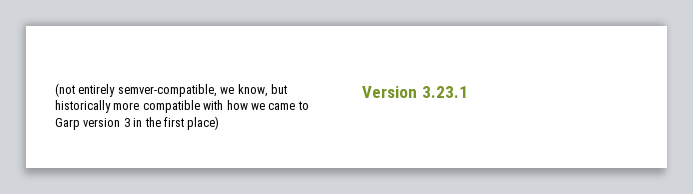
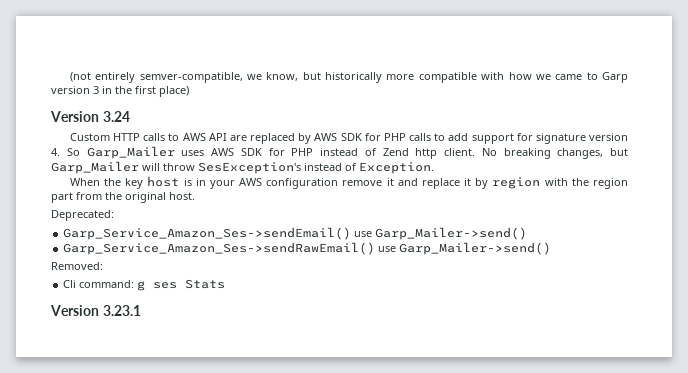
+ Version 3.24
+ Custom HTTP calls to AWS API are replaced by AWS SDK for PHP calls to add support for signature version 4. So Garp_Mailer uses AWS SDK for PHP instead of Zend http client. No breaking changes, but Garp_Mailer will throw SesException's instead of Exception.
+ When the key host is in your AWS configuration remove it and replace it by region with the region part from the original host.
+ Deprecated:
+ Garp_Service_Amazon_Ses->sendEmail() use Garp_Mailer->send()
+ Garp_Service_Amazon_Ses->sendRawEmail() use Garp_Mailer->send()
+ Removed:
+ Cli command: g ses Stats

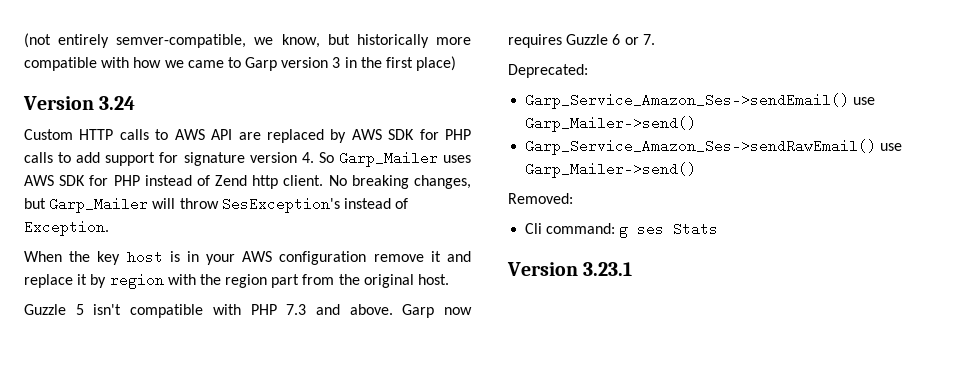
+ Guzzle 5 isn't compatible with PHP 7.3 and above. Garp now requires Guzzle 6 or 7.

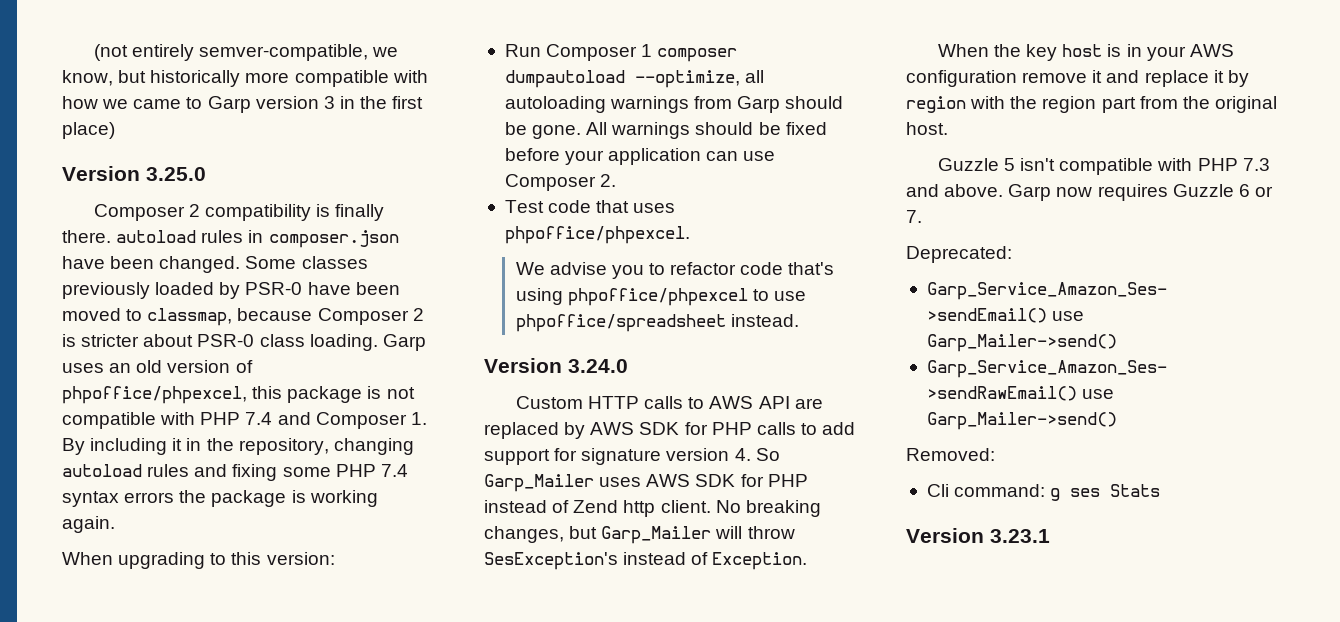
- Version 3.24
+ Version 3.25.0
+ Composer 2 compatibility is finally there. autoload rules in composer.json have been changed. Some classes previously loaded by PSR-0 have been moved to classmap, because Composer 2 is stricter about PSR-0 class loading. Garp uses an old version of phpoffice/phpexcel, this package is not compatible with PHP 7.4 and Composer 1. By including it in the repository, changing autoload rules and fixing some PHP 7.4 syntax errors the package is working again.
+ When upgrading to this version:
+ Run Composer 1 composer dumpautoload --optimize, all autoloading warnings from Garp should be gone. All warnings should be fixed before your application can use Composer 2.
+ Test code that uses phpoffice/phpexcel.
+ We advise you to refactor code that's using phpoffice/phpexcel to use phpoffice/spreadsheet instead.
+ Version 3.24.0

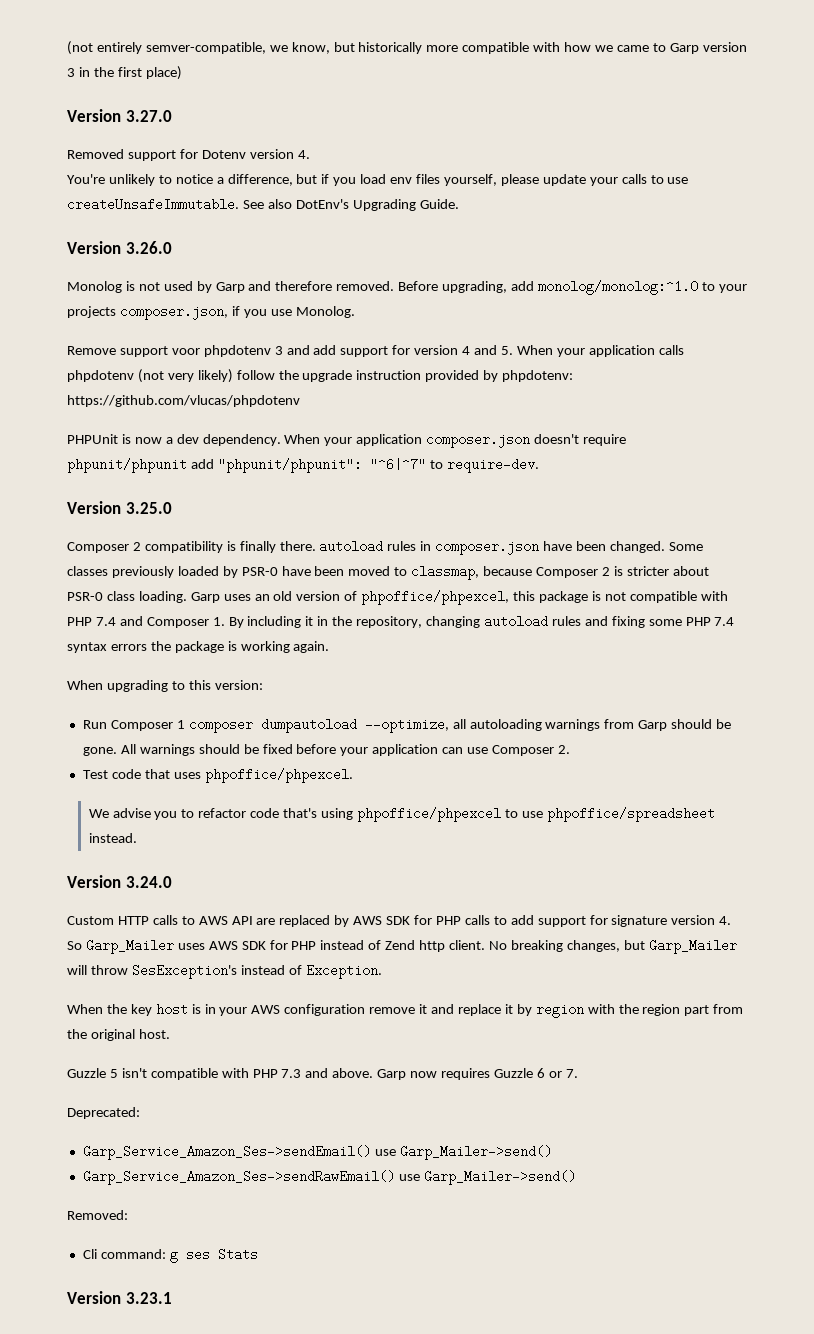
+ Version 3.27.0
+ Removed support for Dotenv version 4.
+ You're unlikely to notice a difference, but if you load env files yourself, please update your calls to use createUnsafeImmutable. See also DotEnv's Upgrading Guide.
+ Version 3.26.0
+ Monolog is not used by Garp and therefore removed. Before upgrading, add monolog/monolog:^1.0 to your projects composer.json, if you use Monolog.
+ Remove support voor phpdotenv 3 and add support for version 4 and 5. When your application calls phpdotenv (not very likely) follow the upgrade instruction provided by phpdotenv: https://github.com/vlucas/phpdotenv
+ PHPUnit is now a dev dependency. When your application composer.json doesn't require phpunit/phpunit add "phpunit/phpunit": "^6|^7" to require-dev.

